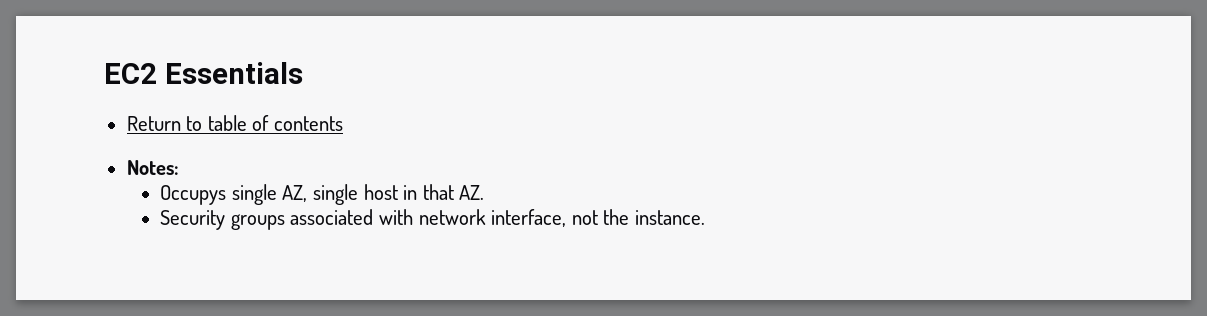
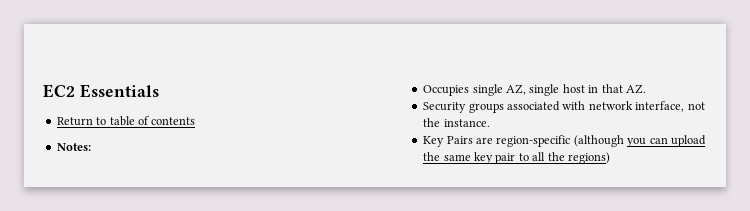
- Occupys single AZ, single host in that AZ.
+ Occupies single AZ, single host in that AZ.
+ Key Pairs are region-specific (although you can upload the same key pair to all the regions)

